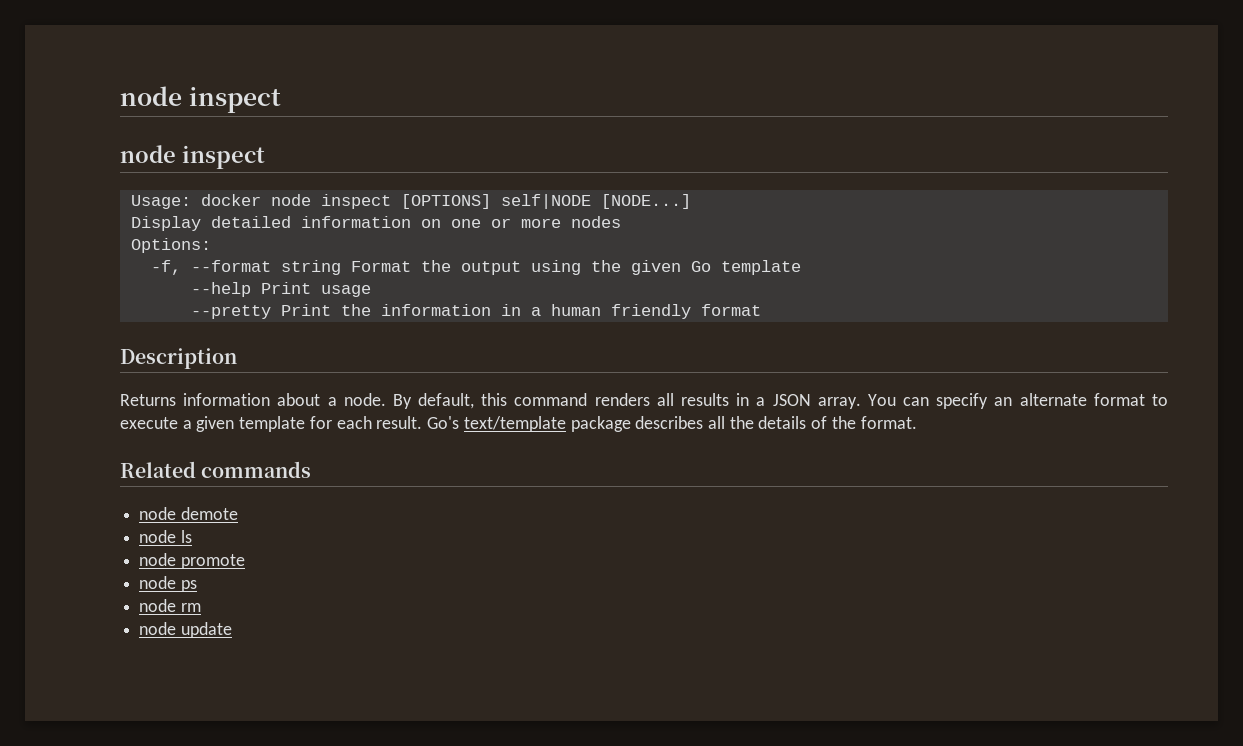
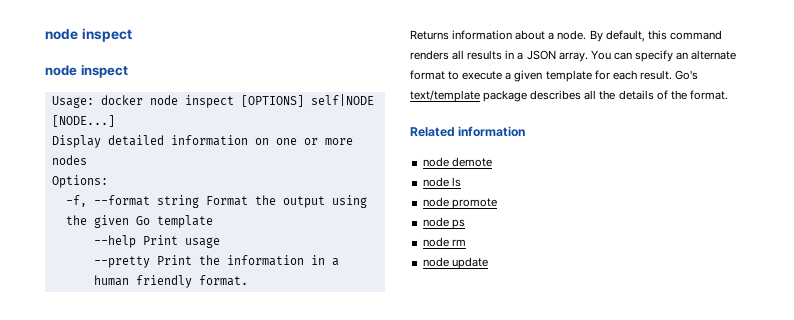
- --pretty Print the information in a human friendly format
- Description
+ --pretty Print the information in a human friendly format.
- Related commands
+ Related information

